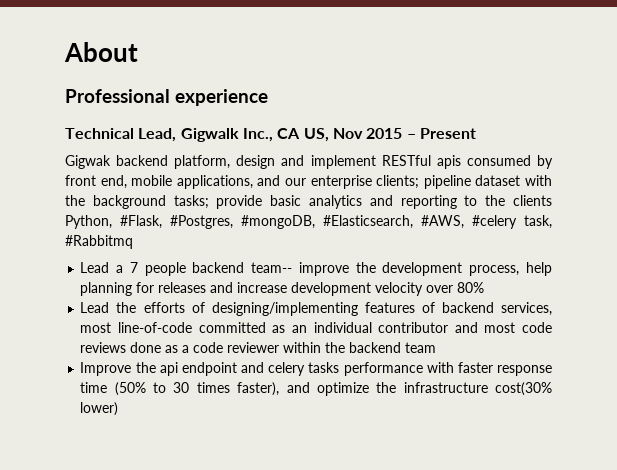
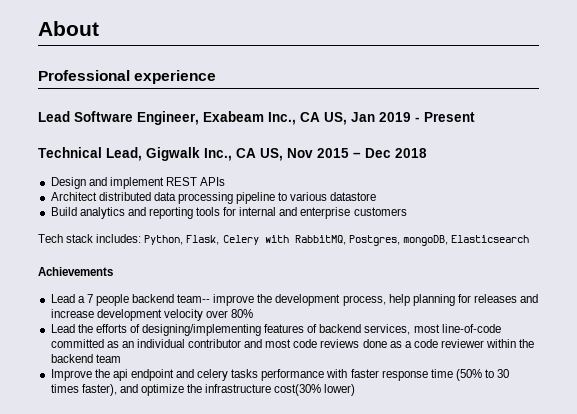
+ Lead Software Engineer, Exabeam Inc., CA US, Jan 2019 - Present
- Technical Lead, Gigwalk Inc., CA US, Nov 2015 – Present
- Gigwak backend platform, design and implement RESTful apis consumed by front end, mobile applications, and our enterprise clients; pipeline dataset with the background tasks; provide basic analytics and reporting to the clients Python, #Flask, #Postgres, #mongoDB, #Elasticsearch, #AWS, #celery task, #Rabbitmq
+ Technical Lead, Gigwalk Inc., CA US, Nov 2015 – Dec 2018
+ Design and implement REST APIs
+ Architect distributed data processing pipeline to various datastore
+ Build analytics and reporting tools for internal and enterprise customers
+ Tech stack includes: Python, Flask, Celery with RabbitMQ, Postgres, mongoDB, Elasticsearch
+ Achievements

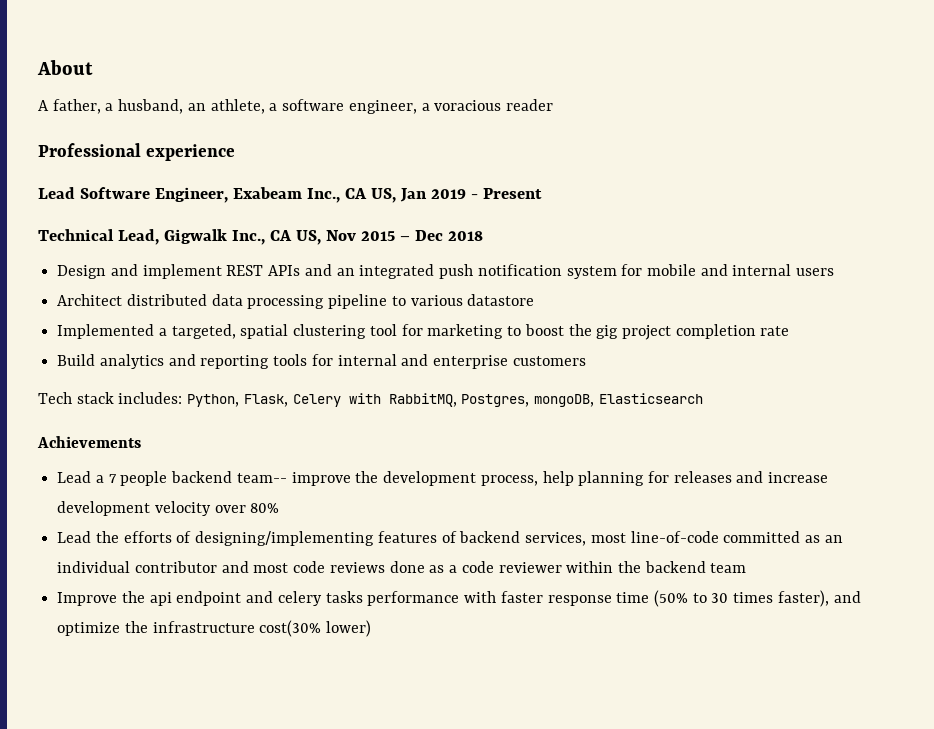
+ A father, a husband, an athlete, a software engineer, a voracious reader
- Design and implement REST APIs
+ Design and implement REST APIs and an integrated push notification system for mobile and internal users
+ Implemented a targeted, spatial clustering tool for marketing to boost the gig project completion rate

